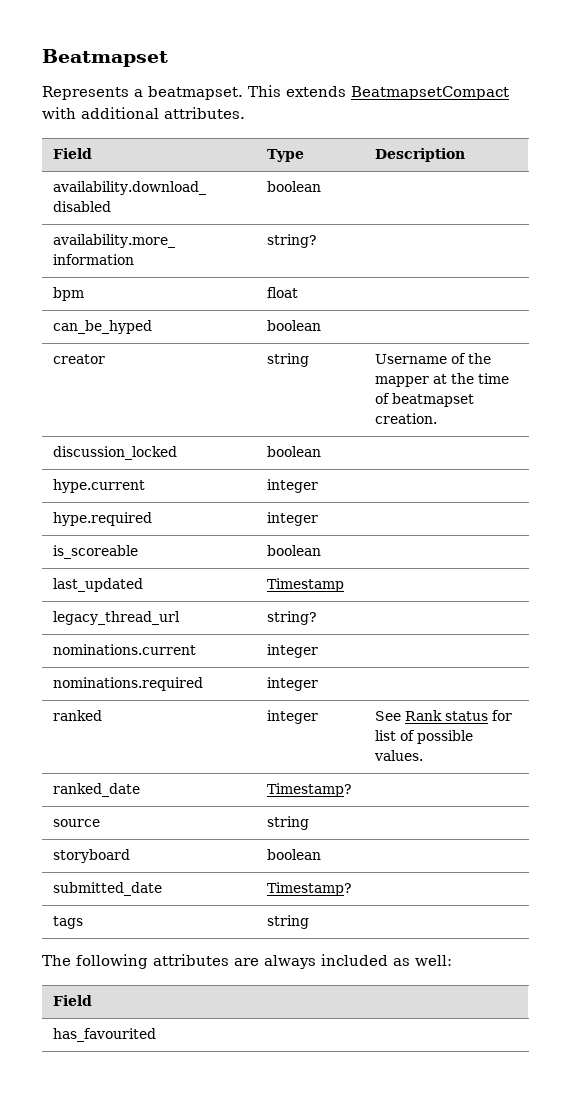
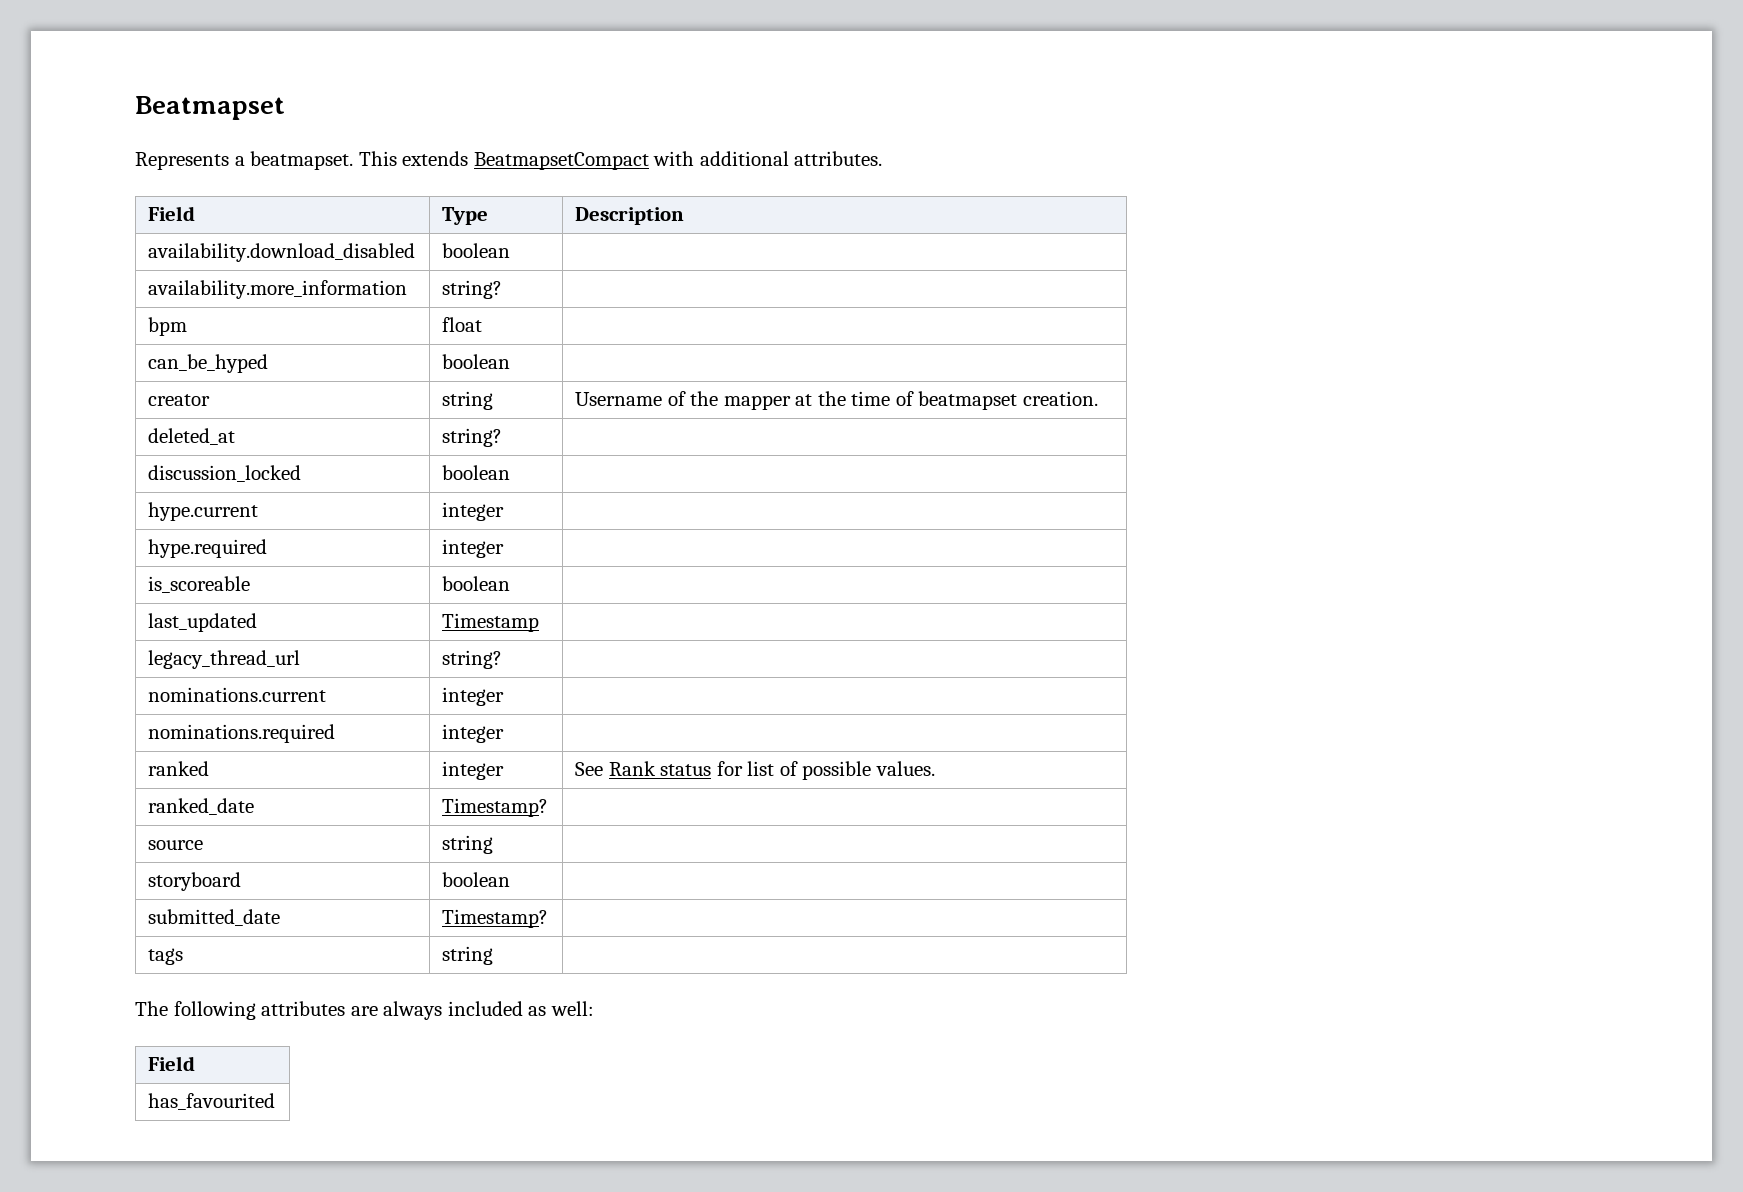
+ deleted_at | string? |

